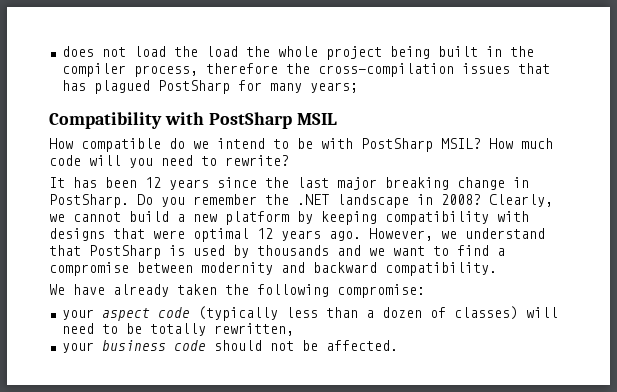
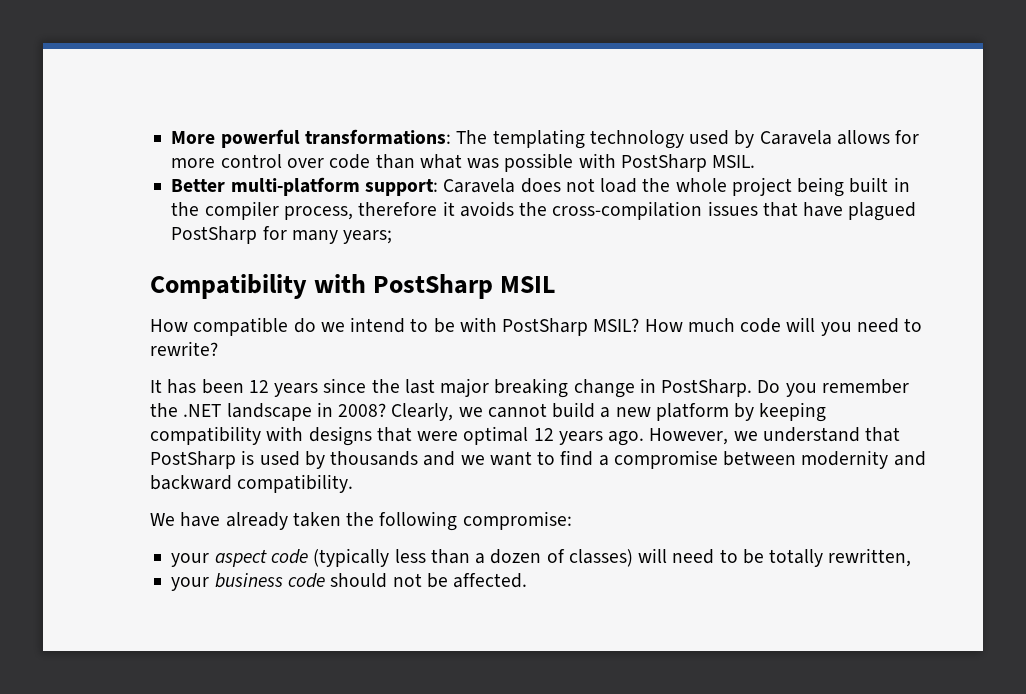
- does not load the load the whole project being built in the compiler process, therefore the cross-compilation issues that has plagued PostSharp for many years;
+ More powerful transformations: The templating technology used by Caravela allows for more control over code than what was possible with PostSharp MSIL.
+ Better multi-platform support: Caravela does not load the whole project being built in the compiler process, therefore it avoids the cross-compilation issues that have plagued PostSharp for many years;

